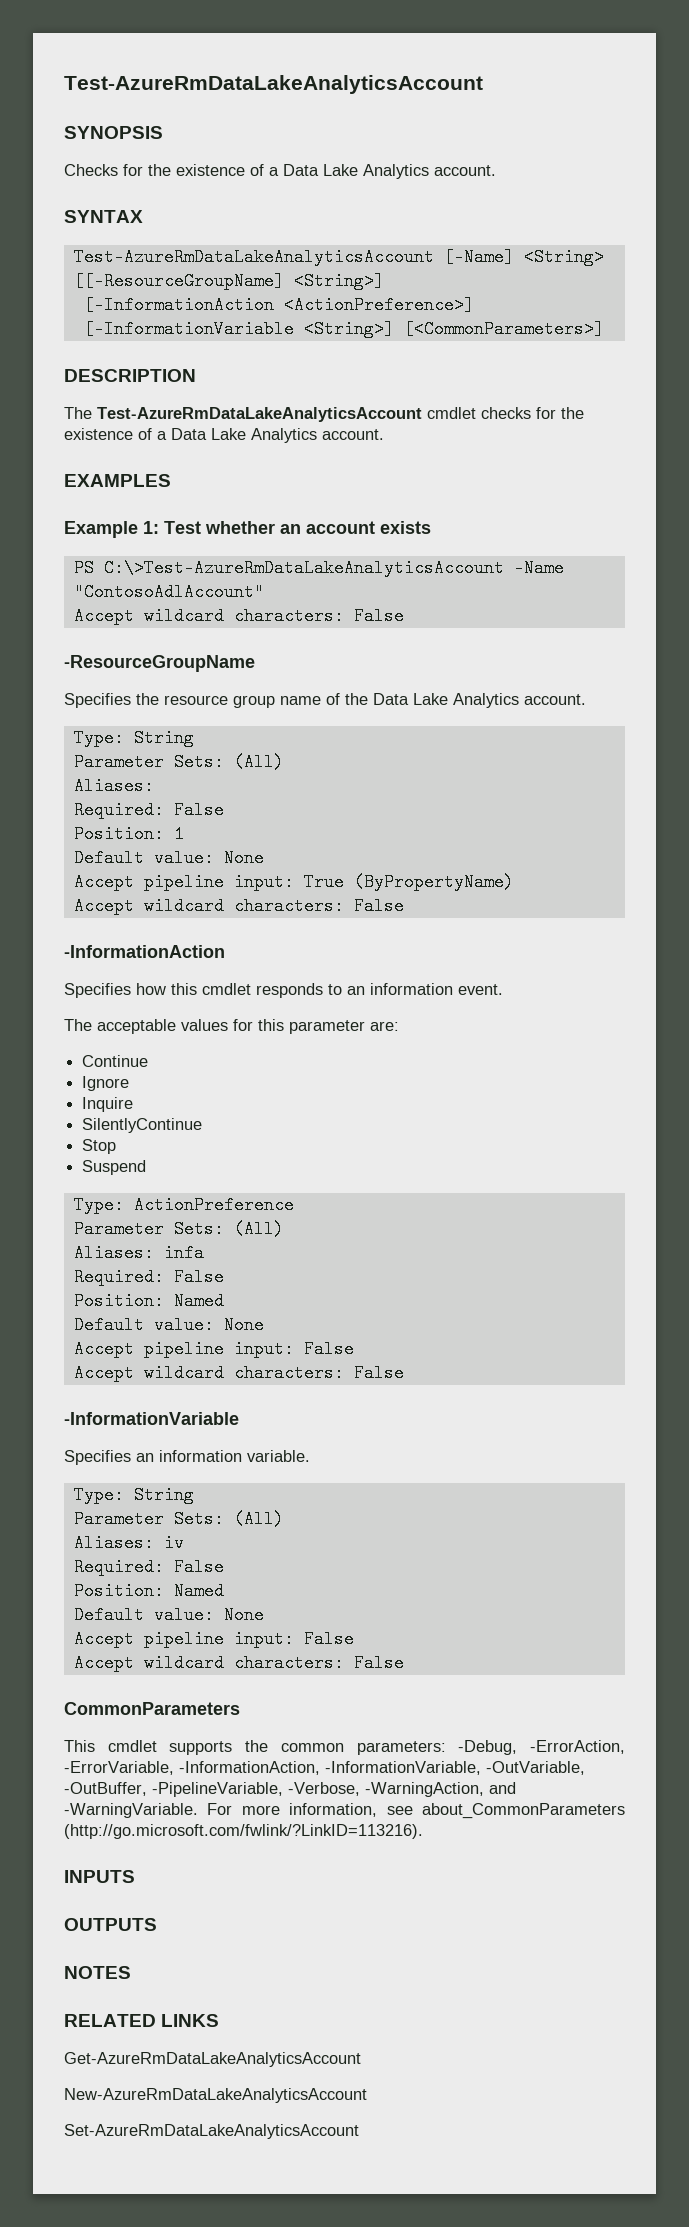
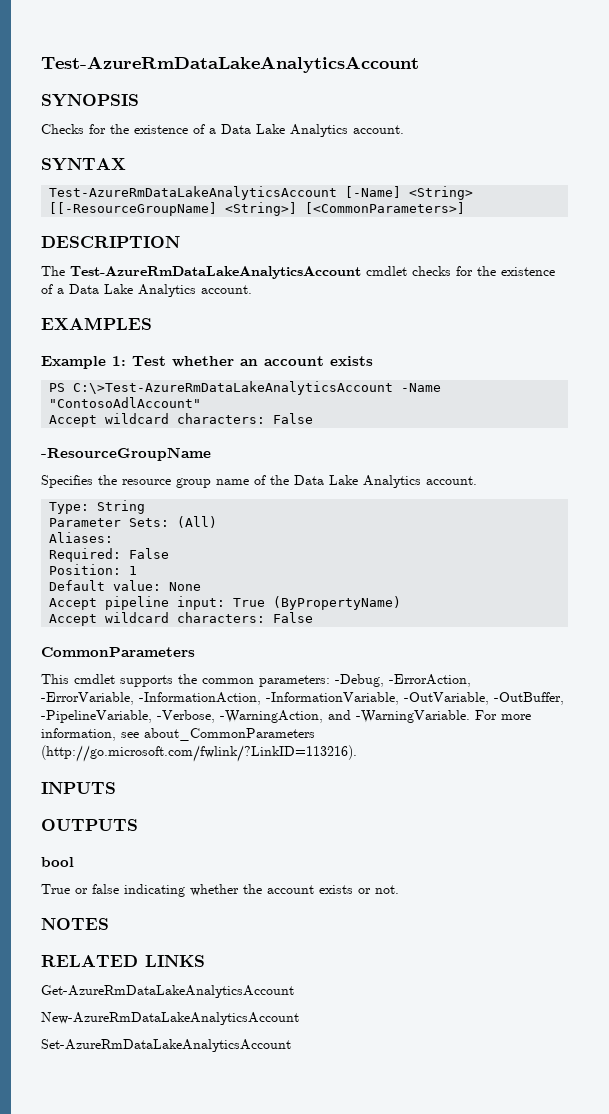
- Test-AzureRmDataLakeAnalyticsAccount [-Name] <String> [[-ResourceGroupName] <String>]
- [-InformationAction <ActionPreference>] [-InformationVariable <String>] [<CommonParameters>]
+ Test-AzureRmDataLakeAnalyticsAccount [-Name] <String> [[-ResourceGroupName] <String>] [<CommonParameters>]
- -InformationAction
- Specifies how this cmdlet responds to an information event.
- The acceptable values for this parameter are:
- Continue
- Ignore
- Inquire
- SilentlyContinue
- Stop
- Suspend
- Type: ActionPreference
- Parameter Sets: (All)
- Aliases: infa
- Required: False
- Position: Named
- Default value: None
- Accept pipeline input: False
- Accept wildcard characters: False
- -InformationVariable
- Specifies an information variable.
- Type: String
- Parameter Sets: (All)
- Aliases: iv
- Required: False
- Position: Named
- Default value: None
- Accept pipeline input: False
- Accept wildcard characters: False
+ bool
+ True or false indicating whether the account exists or not.

